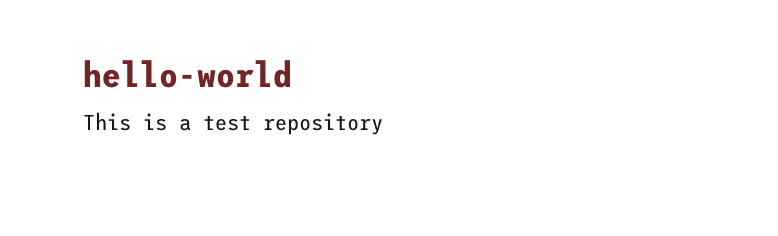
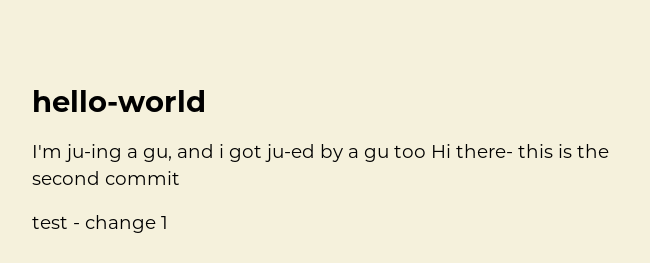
- This is a test repository
+ I'm ju-ing a gu, and i got ju-ed by a gu too Hi there- this is the second commit
+ test - change 1

